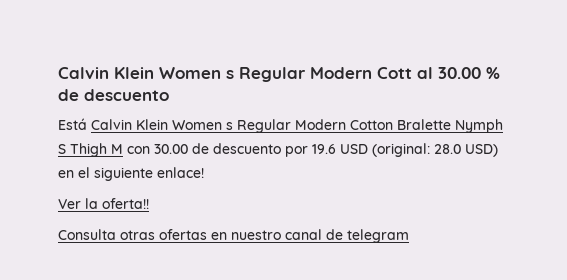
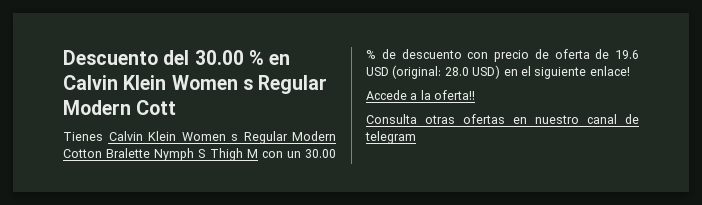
- Calvin Klein Women s Regular Modern Cott al 30.00 % de descuento
- Está Calvin Klein Women s Regular Modern Cotton Bralette Nymph S Thigh M con 30.00 de descuento por 19.6 USD (original: 28.0 USD) en el siguiente enlace!
+ Descuento del 30.00 % en Calvin Klein Women s Regular Modern Cott
+ Tienes Calvin Klein Women s Regular Modern Cotton Bralette Nymph S Thigh M con un 30.00 % de descuento con precio de oferta de 19.6 USD (original: 28.0 USD) en el siguiente enlace!
- Ver la oferta!!
+ Accede a la oferta!!

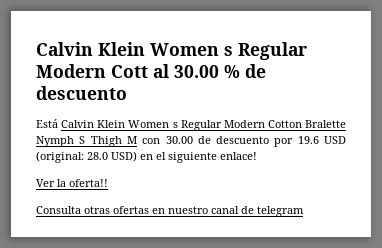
- Descuento del 30.00 % en Calvin Klein Women s Regular Modern Cott
- Tienes Calvin Klein Women s Regular Modern Cotton Bralette Nymph S Thigh M con un 30.00 % de descuento con precio de oferta de 19.6 USD (original: 28.0 USD) en el siguiente enlace!
+ Calvin Klein Women s Regular Modern Cott al 30.00 % de descuento
+ Está Calvin Klein Women s Regular Modern Cotton Bralette Nymph S Thigh M con 30.00 de descuento por 19.6 USD (original: 28.0 USD) en el siguiente enlace!
- Accede a la oferta!!
+ Ver la oferta!!

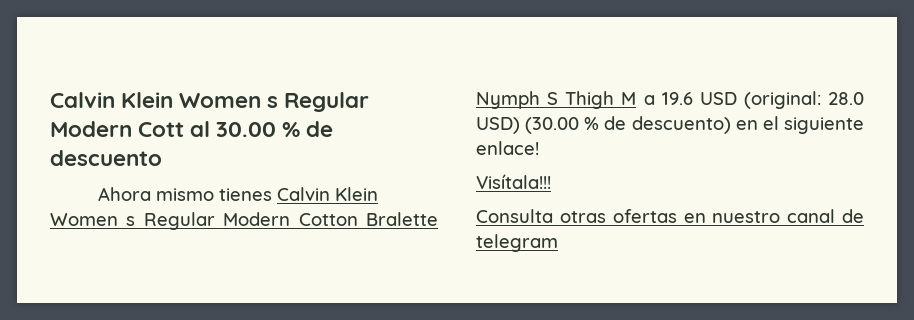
- Está Calvin Klein Women s Regular Modern Cotton Bralette Nymph S Thigh M con 30.00 de descuento por 19.6 USD (original: 28.0 USD) en el siguiente enlace!
+ Ahora mismo tienes Calvin Klein Women s Regular Modern Cotton Bralette Nymph S Thigh M a 19.6 USD (original: 28.0 USD) (30.00 % de descuento) en el siguiente enlace!
- Ver la oferta!!
+ Visítala!!!

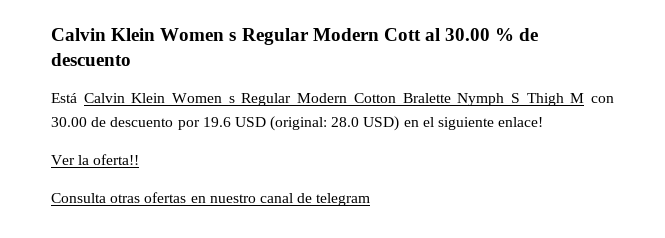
- Ahora mismo tienes Calvin Klein Women s Regular Modern Cotton Bralette Nymph S Thigh M a 19.6 USD (original: 28.0 USD) (30.00 % de descuento) en el siguiente enlace!
+ Está Calvin Klein Women s Regular Modern Cotton Bralette Nymph S Thigh M con 30.00 de descuento por 19.6 USD (original: 28.0 USD) en el siguiente enlace!
- Visítala!!!
+ Ver la oferta!!

